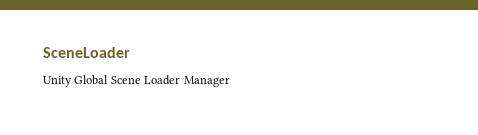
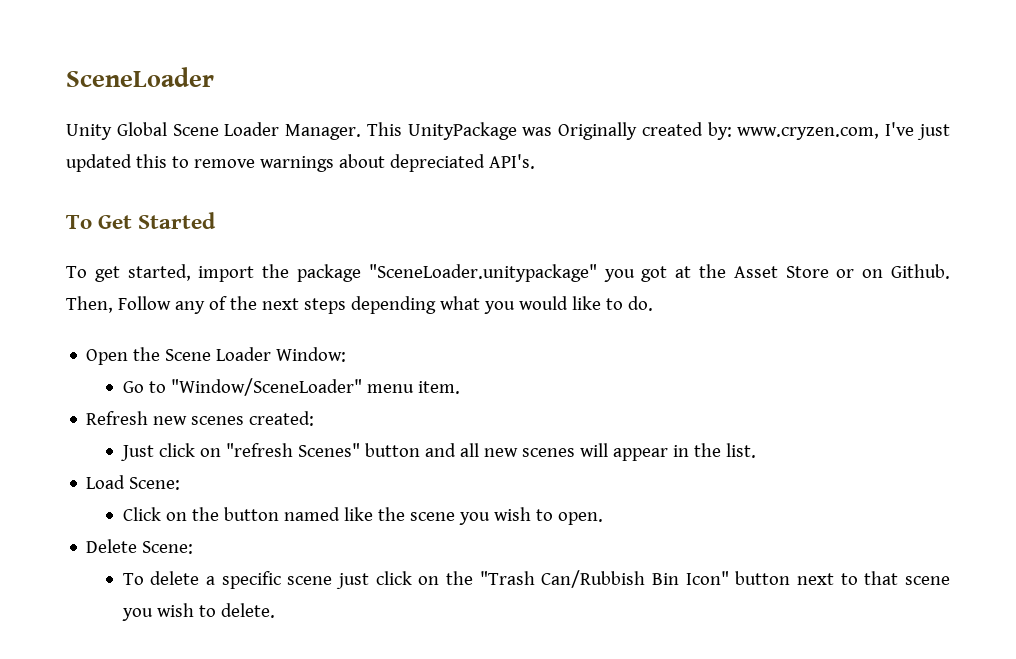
- Unity Global Scene Loader Manager
+ Unity Global Scene Loader Manager. This UnityPackage was Originally created by: www.cryzen.com, I've just updated this to remove warnings about depreciated API's.
+ To Get Started
+ To get started, import the package "SceneLoader.unitypackage" you got at the Asset Store or on Github. Then, Follow any of the next steps depending what you would like to do.
+ Open the Scene Loader Window:
+ Go to "Window/SceneLoader" menu item.
+ Refresh new scenes created:
+ Just click on "refresh Scenes" button and all new scenes will appear in the list.
+ Load Scene:
+ Click on the button named like the scene you wish to open.
+ Delete Scene:
+ To delete a specific scene just click on the "Trash Can/Rubbish Bin Icon" button next to that scene you wish to delete.

